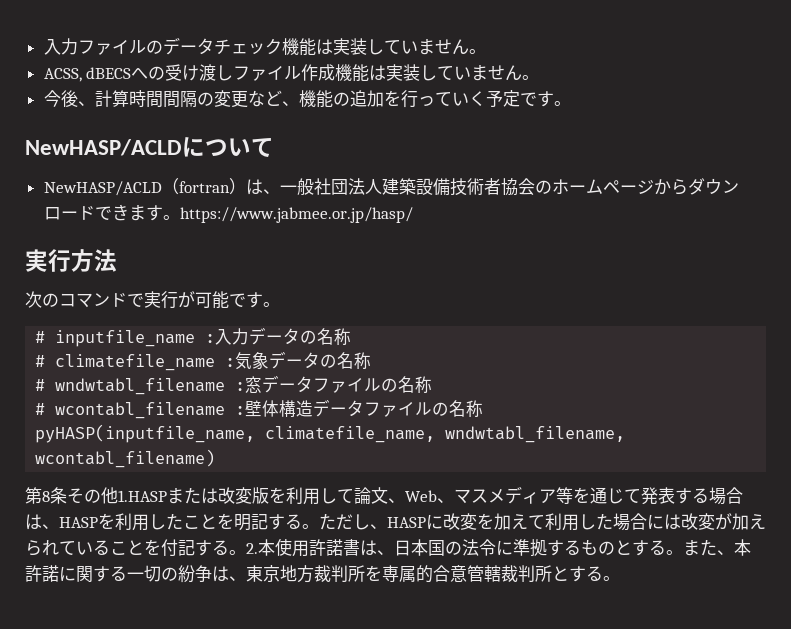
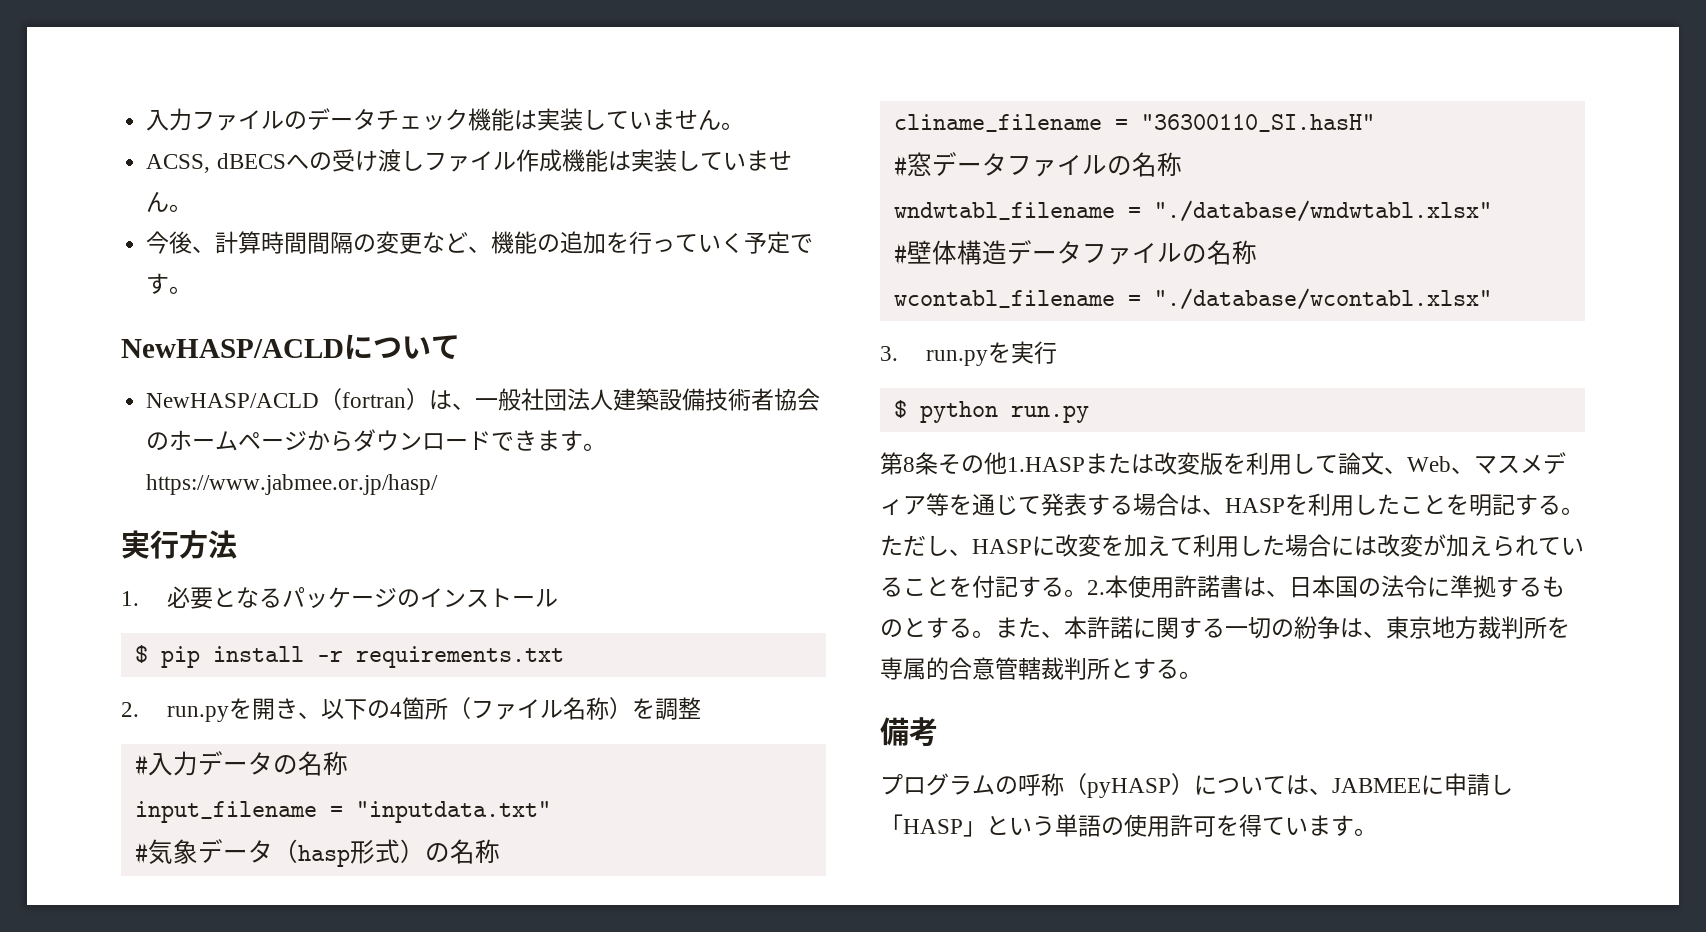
- 次のコマンドで実行が可能です。
- # inputfile_name :入力データの名称
+ 1.必要となるパッケージのインストール
+ $ pip install -r requirements.txt
+ 2. run.pyを開き、以下の4箇所（ファイル名称）を調整
+ #入力データの名称
- # climatefile_name :気象データの名称
- # wndwtabl_filename :窓データファイルの名称
+ input_filename = "inputdata.txt"
+ #気象データ（hasp形式）の名称
+ cliname_filename = "36300110_SI.hasH"
+ #窓データファイルの名称
- # wcontabl_filename :壁体構造データファイルの名称
+ wndwtabl_filename = "./database/wndwtabl.xlsx"
+ #壁体構造データファイルの名称
- pyHASP(inputfile_name, climatefile_name, wndwtabl_filename, wcontabl_filename)
+ wcontabl_filename = "./database/wcontabl.xlsx"
+ 3. run.pyを実行
+ $ python run.py
+ 備考
+ プログラムの呼称（pyHASP）については、JABMEEに申請し「HASP」という単語の使用許可を得ています。

